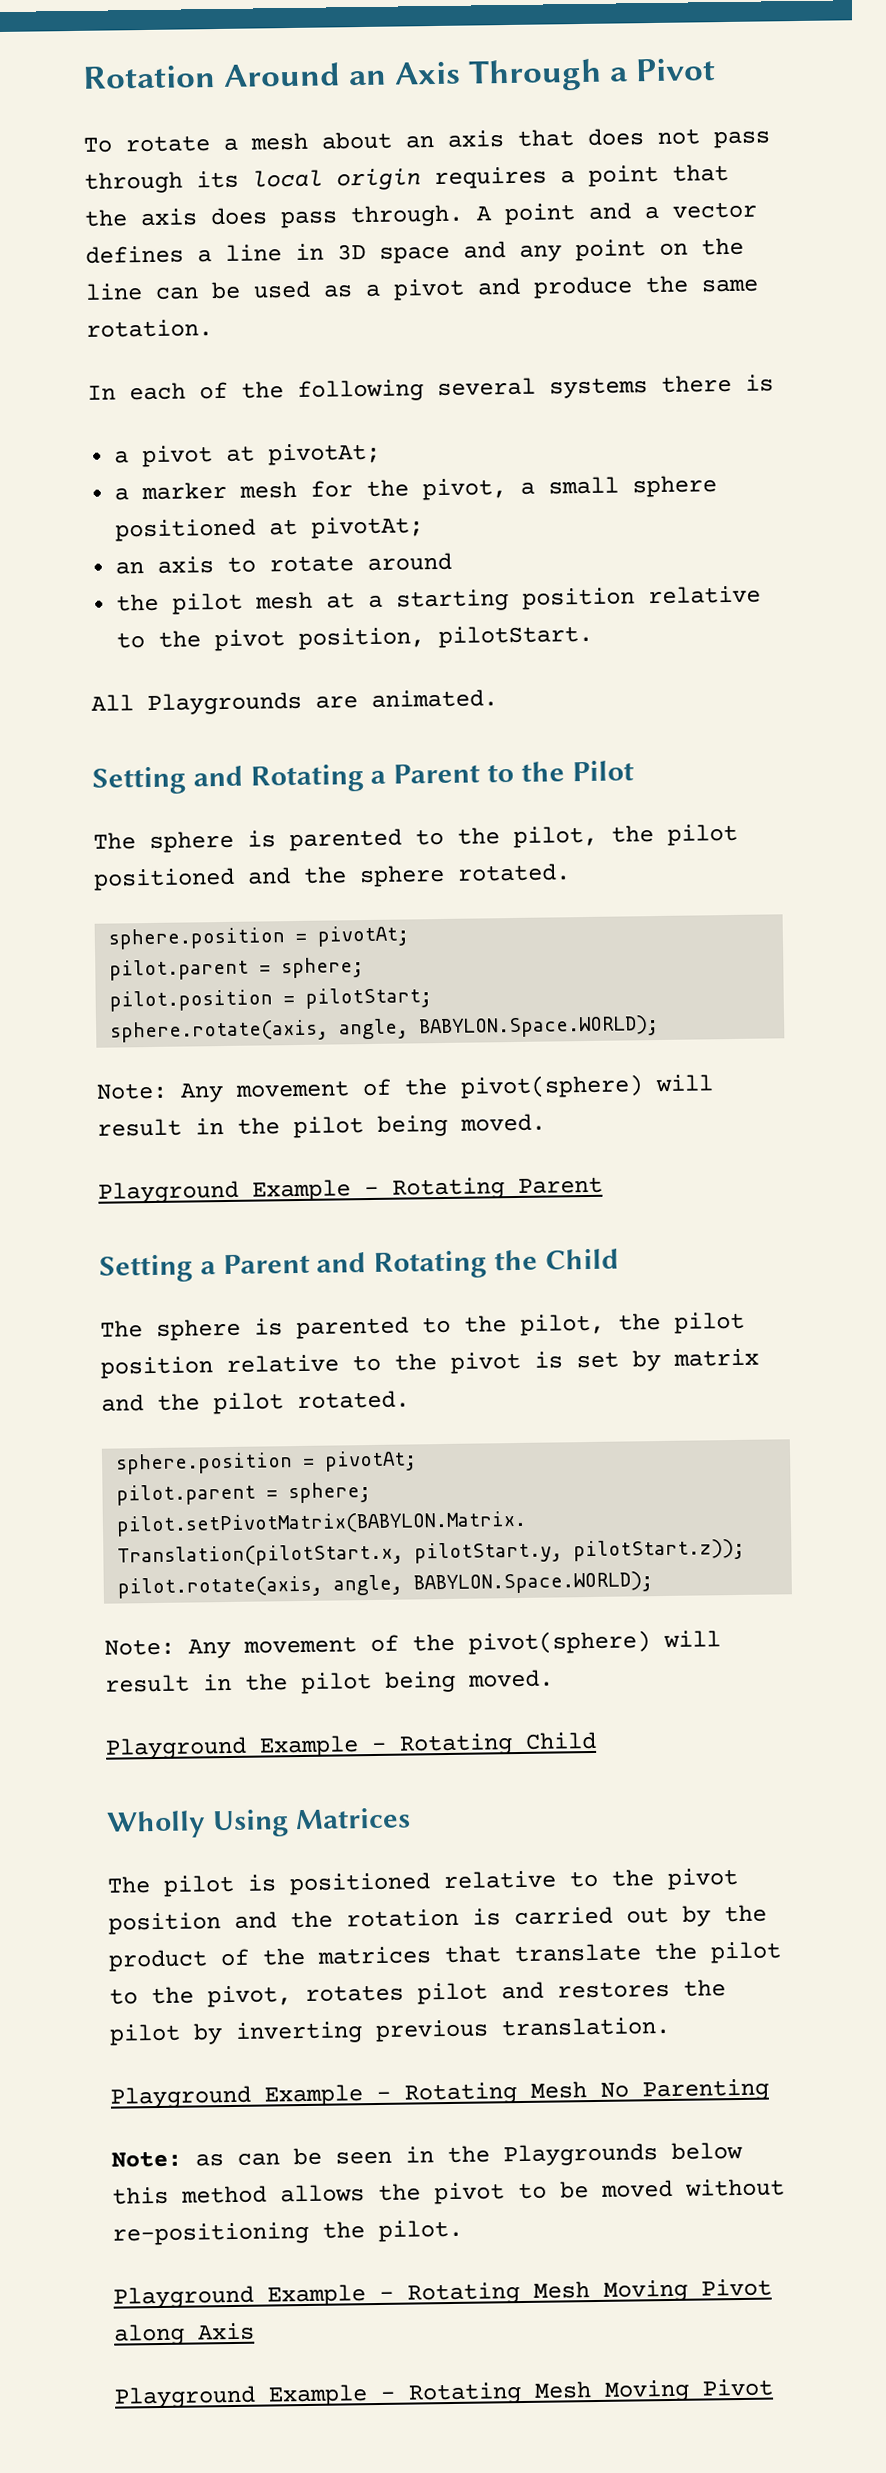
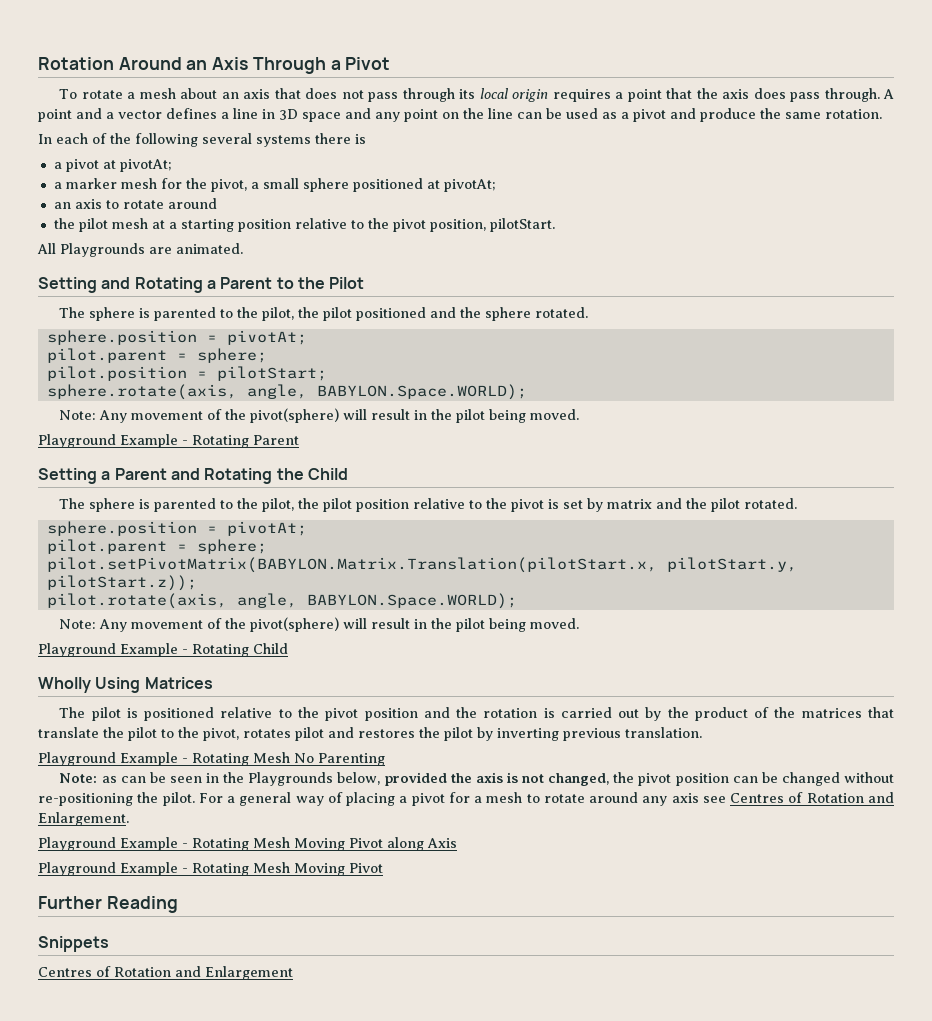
- Note: as can be seen in the Playgrounds below this method allows the pivot to be moved without re-positioning the pilot.
+ Note: as can be seen in the Playgrounds below, provided the axis is not changed, the pivot position can be changed without re-positioning the pilot. For a general way of placing a pivot for a mesh to rotate around any axis see Centres of Rotation and Enlargement.
+ Further Reading
+ Snippets
+ Centres of Rotation and Enlargement

